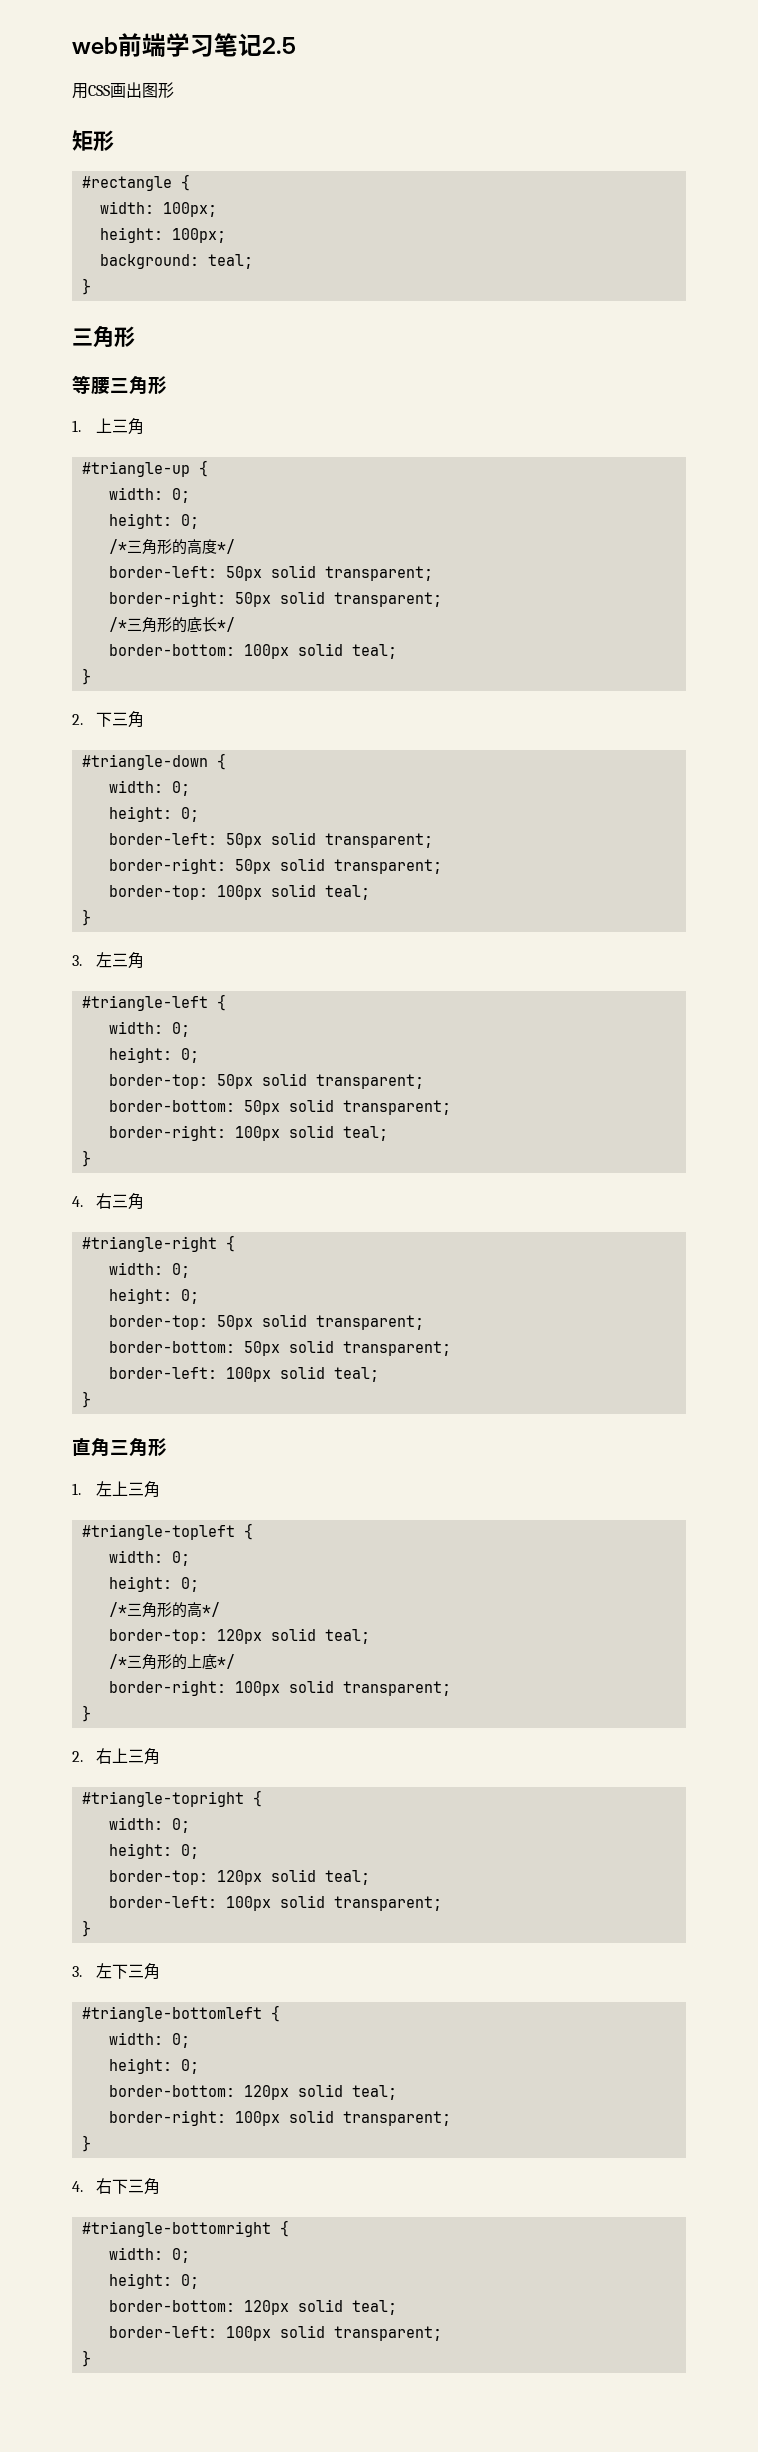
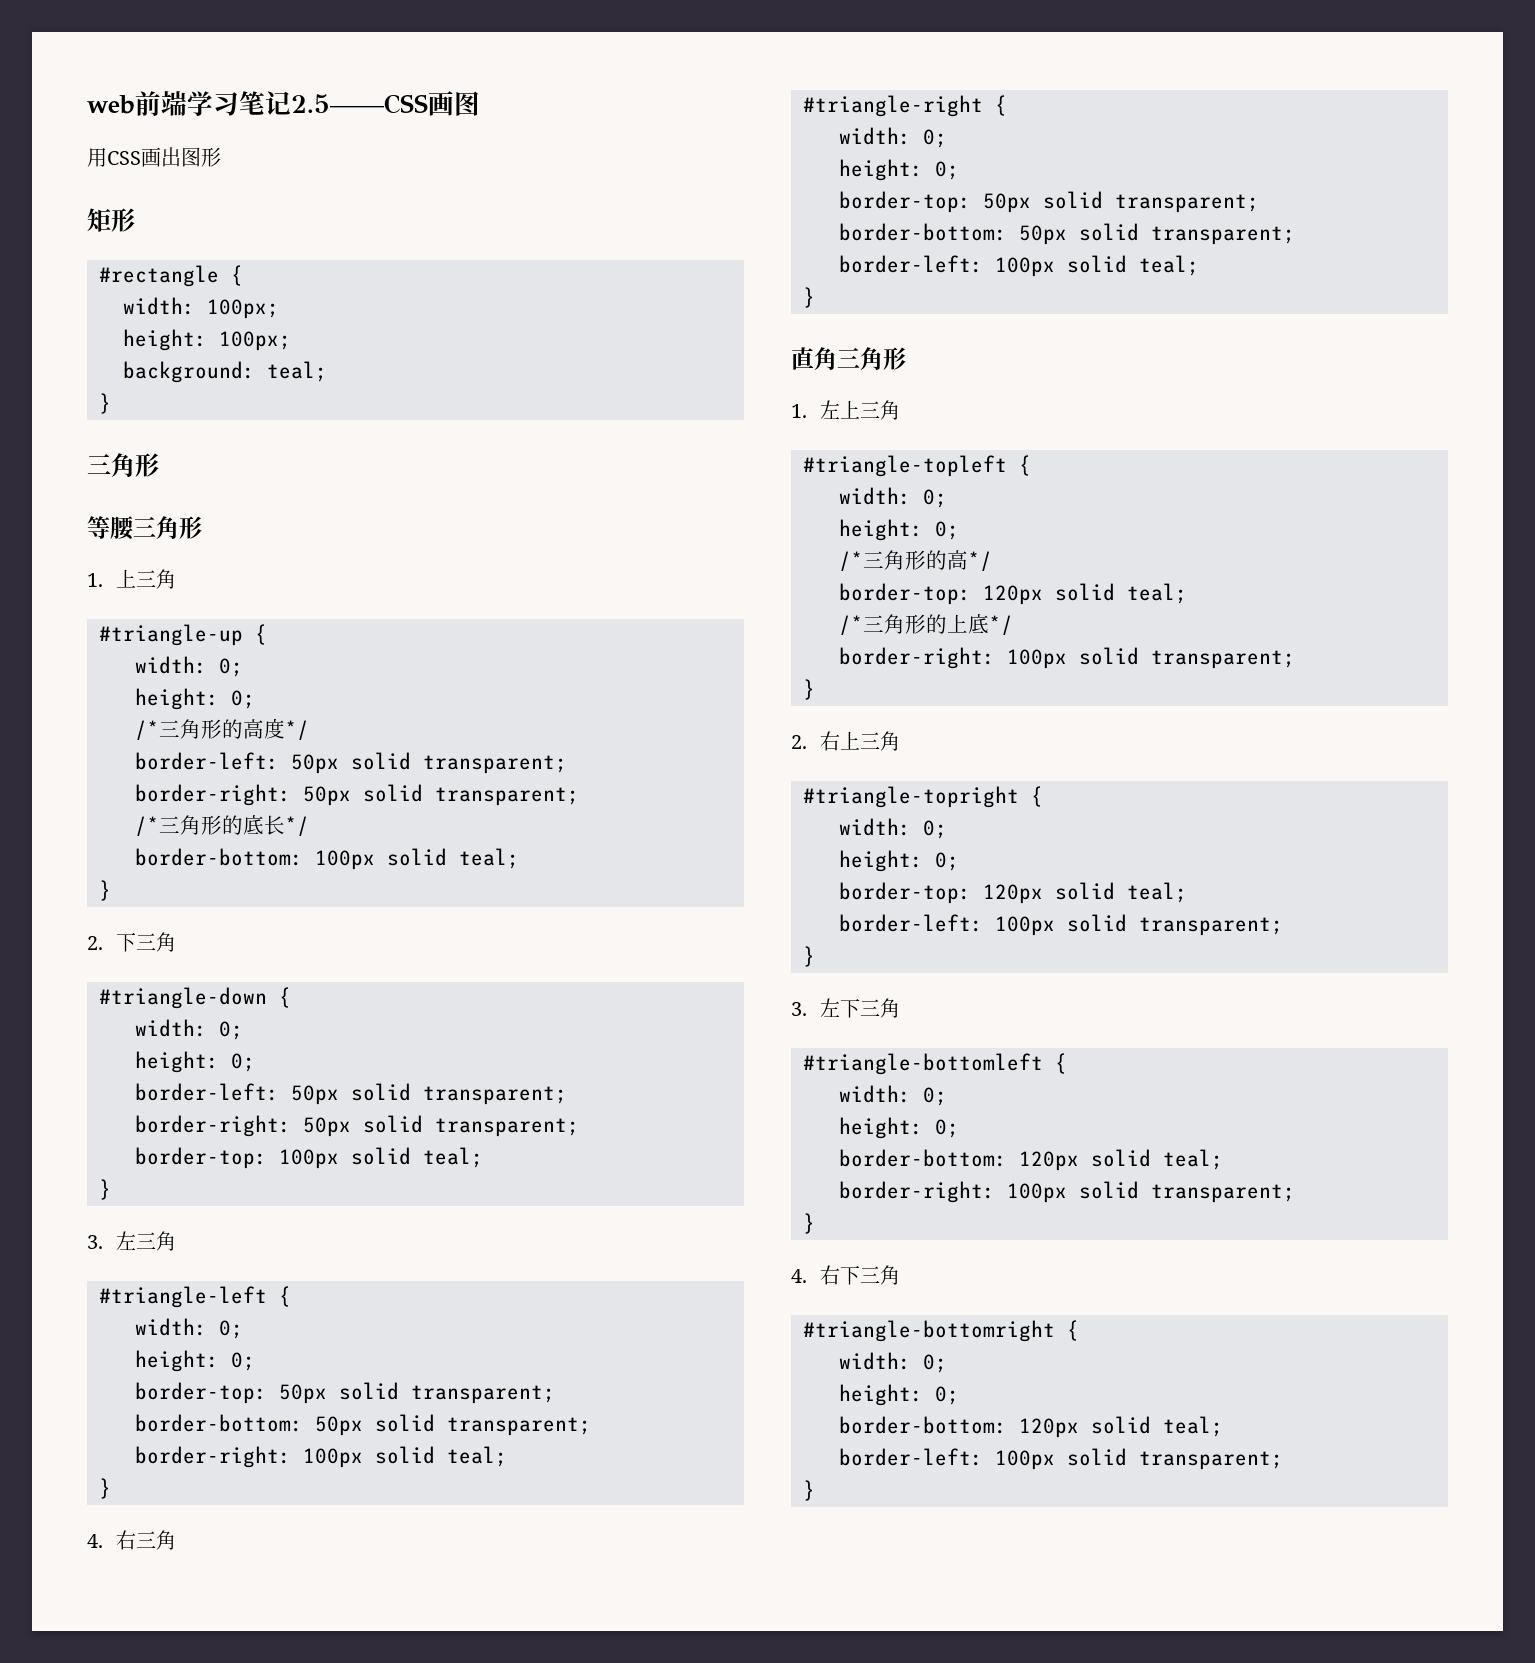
- web前端学习笔记2.5
+ web前端学习笔记2.5——CSS画图

